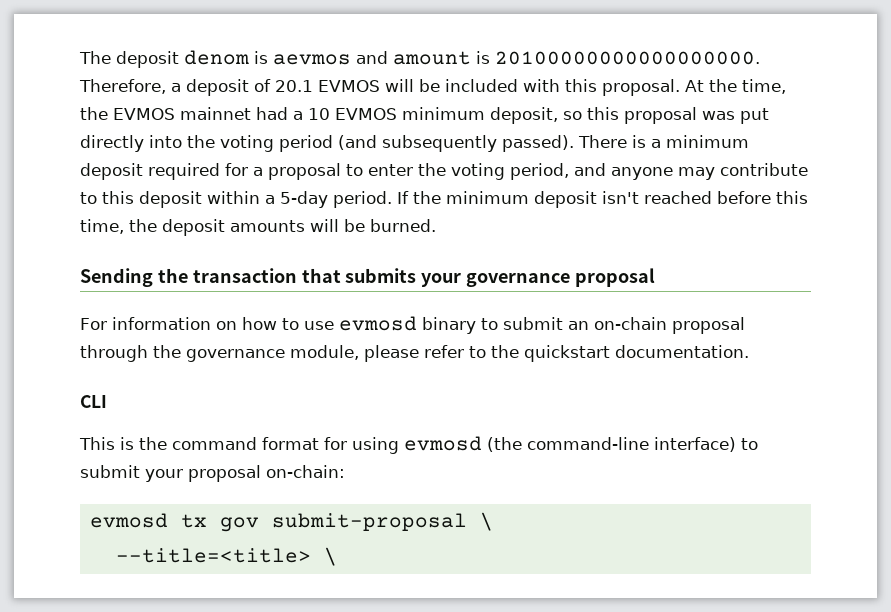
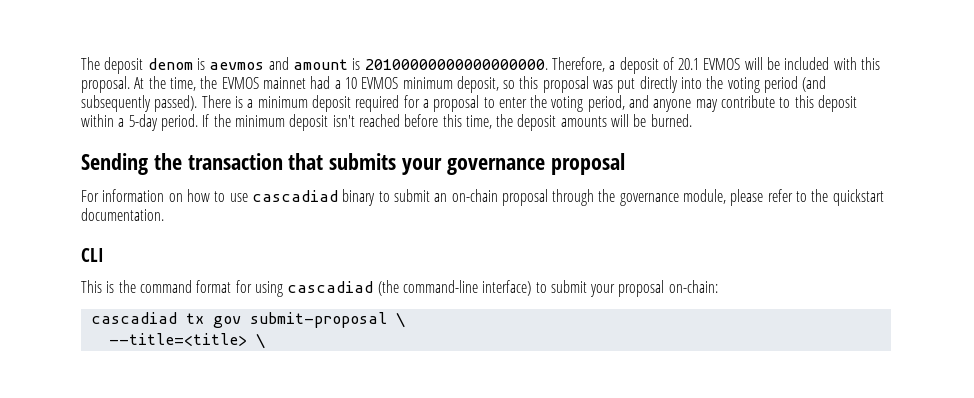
- For information on how to use evmosd binary to submit an on-chain proposal through the governance module, please refer to the quickstart documentation.
+ For information on how to use cascadiad binary to submit an on-chain proposal through the governance module, please refer to the quickstart documentation.
- This is the command format for using evmosd (the command-line interface) to submit your proposal on-chain:
+ This is the command format for using cascadiad (the command-line interface) to submit your proposal on-chain:
- evmosd tx gov submit-proposal \
+ cascadiad tx gov submit-proposal \

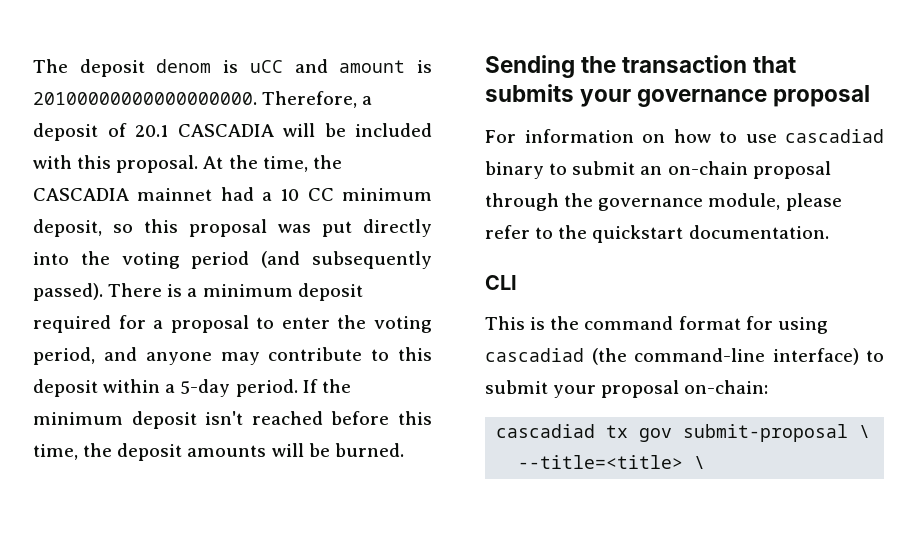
- The deposit denom is aevmos and amount is 20100000000000000000.
+ The deposit denom is uCC and amount is 20100000000000000000.
- Therefore, a deposit of 20.1 EVMOS will be included with this proposal.
+ Therefore, a deposit of 20.1 CASCADIA will be included with this proposal.
- At the time, the EVMOS mainnet had a 10 EVMOS minimum deposit, so this proposal was put directly into the voting period (and subsequently passed).
+ At the time, the CASCADIA mainnet had a 10 CC minimum deposit, so this proposal was put directly into the voting period (and subsequently passed).

